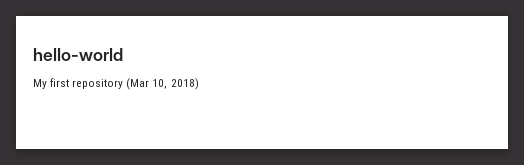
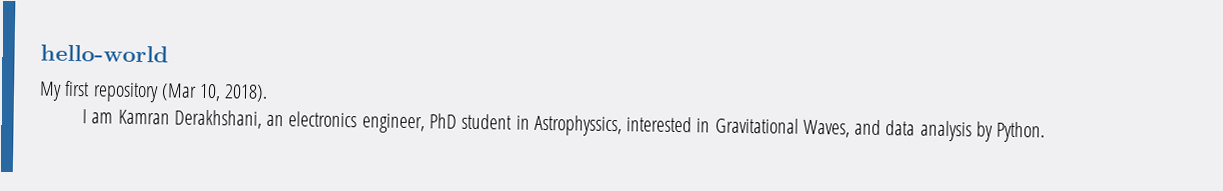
- My first repository (Mar 10, 2018)
+ My first repository (Mar 10, 2018).
+ I am Kamran Derakhshani, an electronics engineer, PhD student in Astrophyssics, interested in Gravitational Waves, and data analysis by Python.

